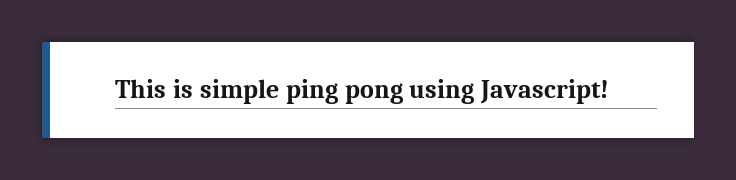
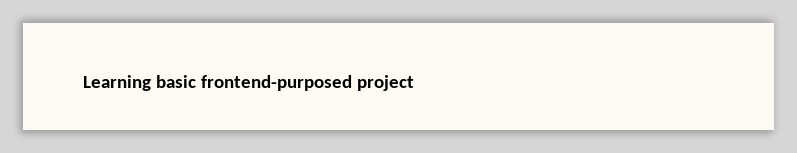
- This is simple ping pong using Javascript!
+ Learning basic frontend-purposed project

